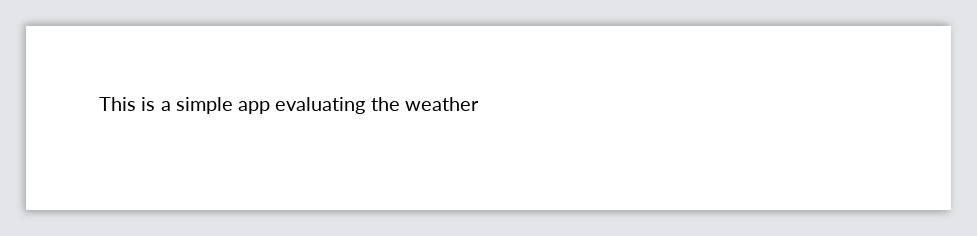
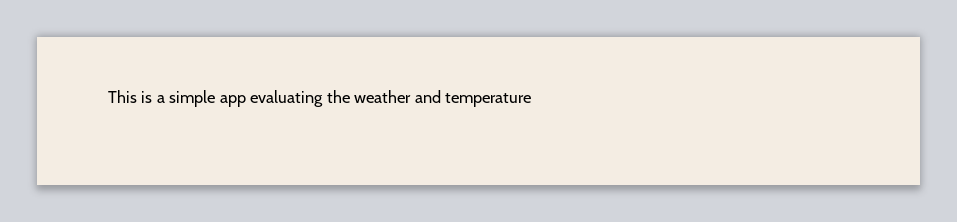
- This is a simple app evaluating the weather
+ This is a simple app evaluating the weather and temperature

